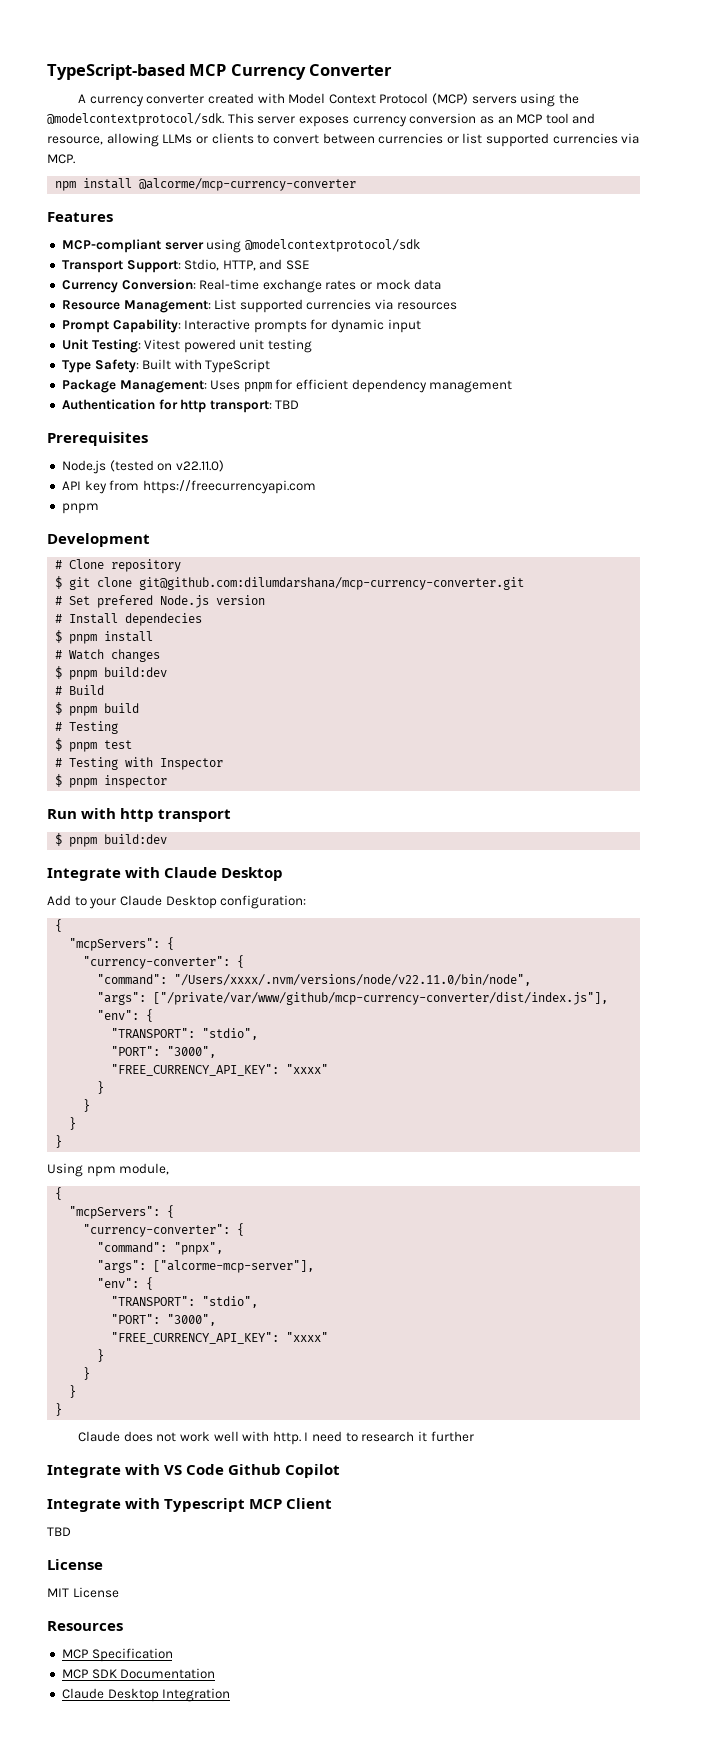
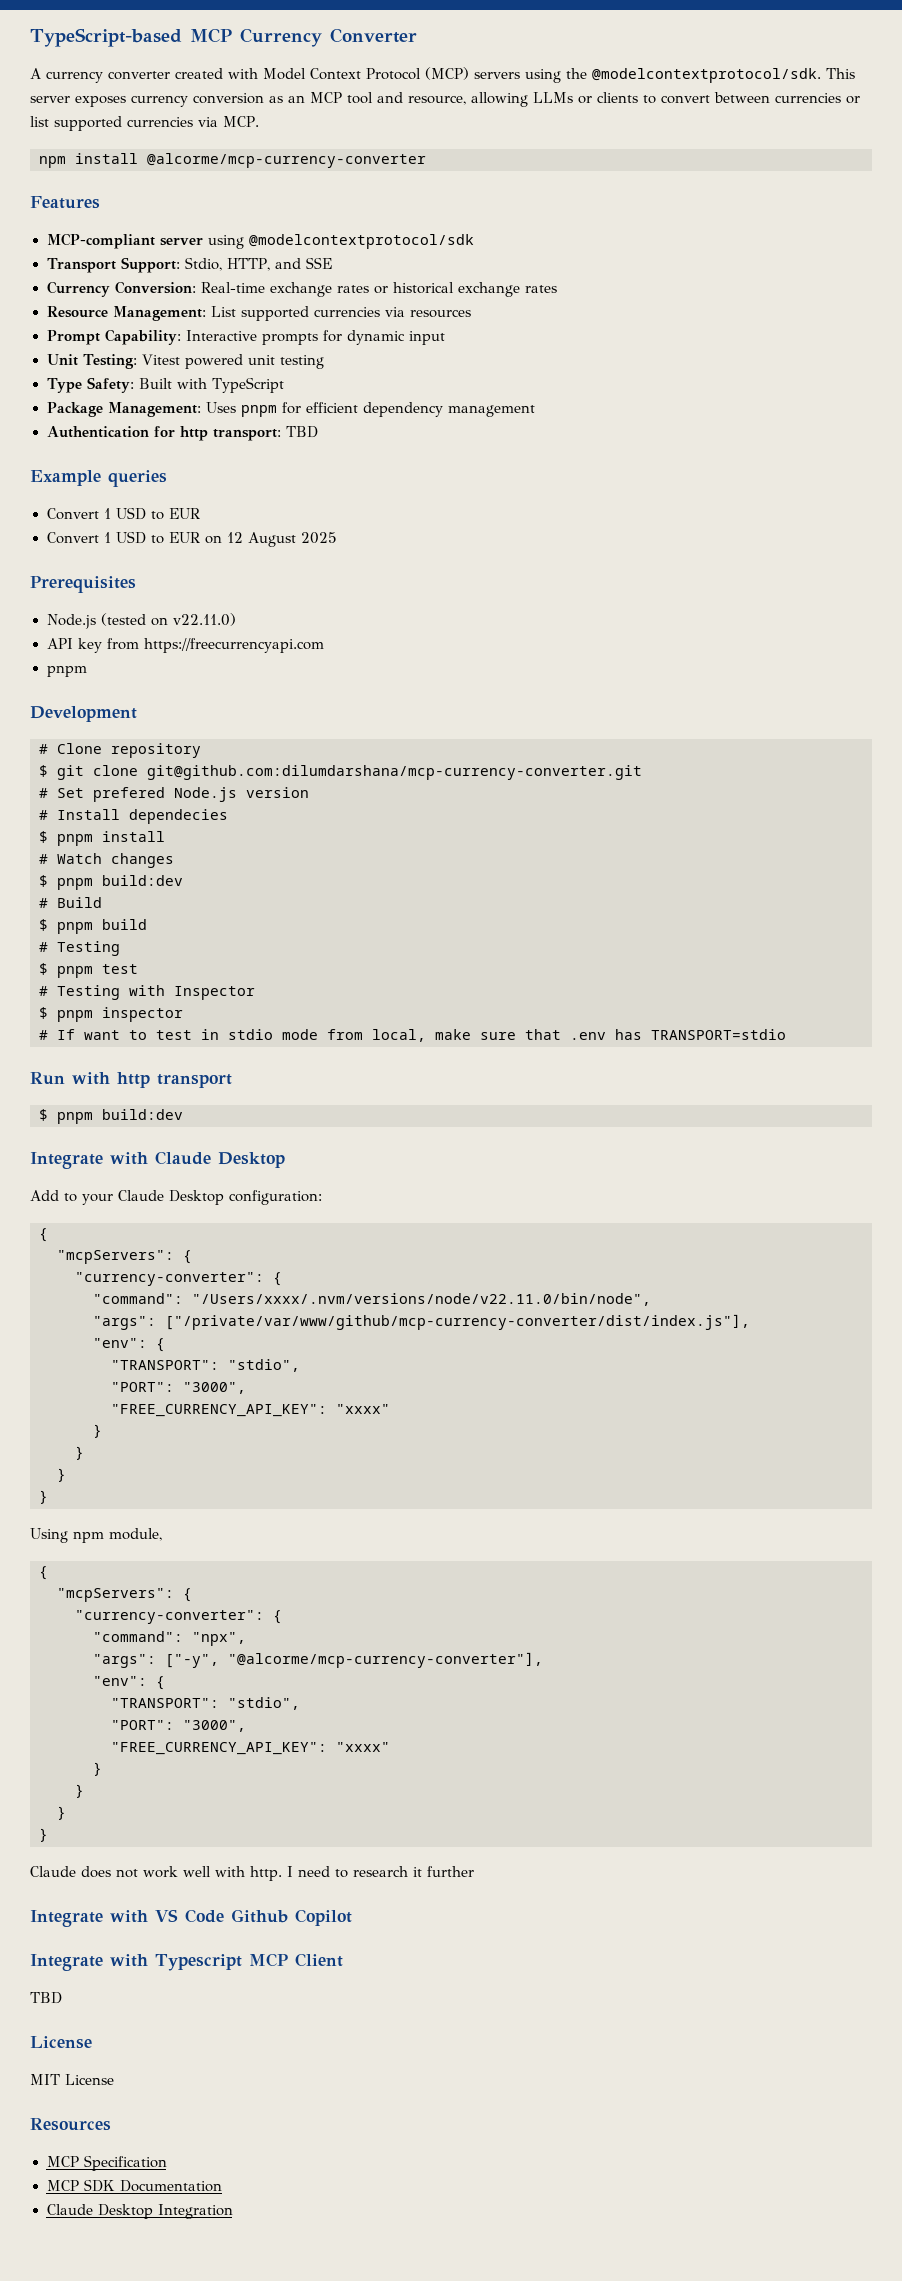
- Currency Conversion: Real-time exchange rates or mock data
+ Currency Conversion: Real-time exchange rates or historical exchange rates
+ Example queries
+ Convert 1 USD to EUR
+ Convert 1 USD to EUR on 12 August 2025
+ # If want to test in stdio mode from local, make sure that .env has TRANSPORT=stdio
- "command": "pnpx",
- "args": ["alcorme-mcp-server"],
+ "command": "npx",
+ "args": ["-y", "@alcorme/mcp-currency-converter"],

